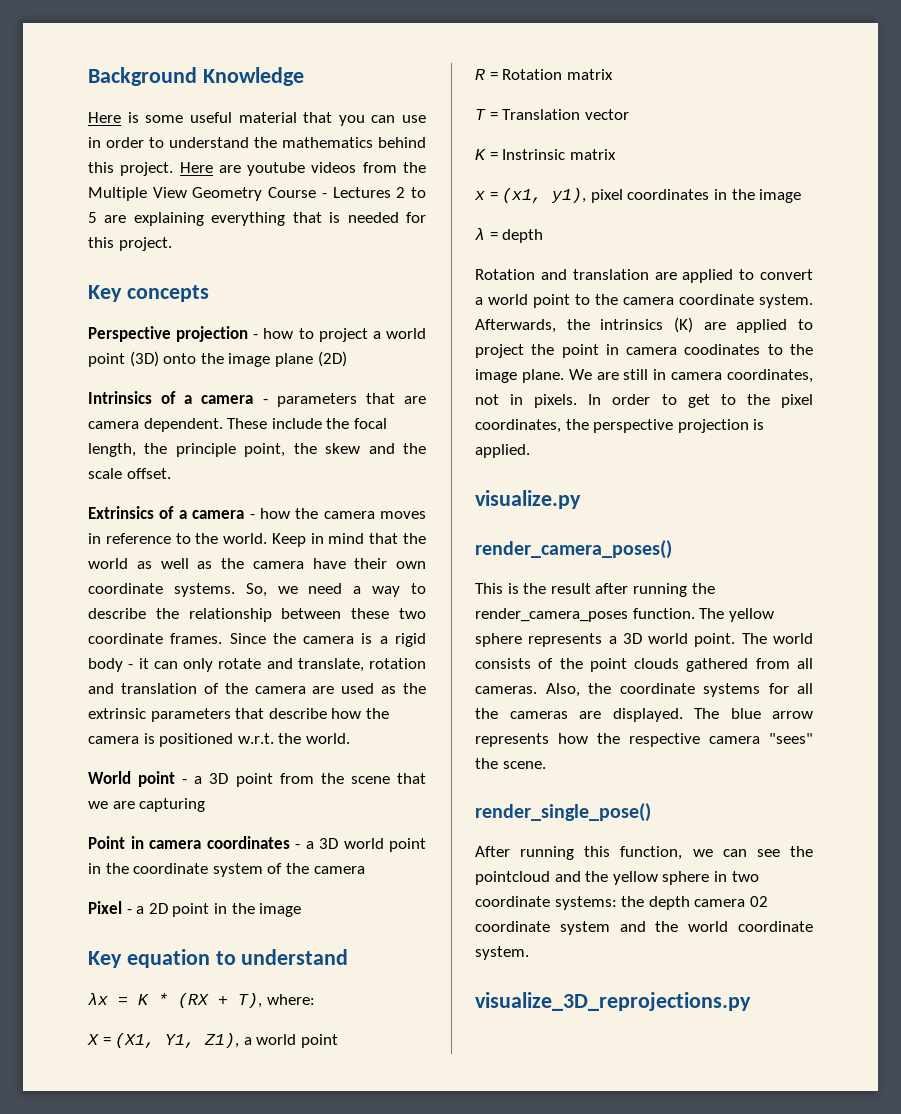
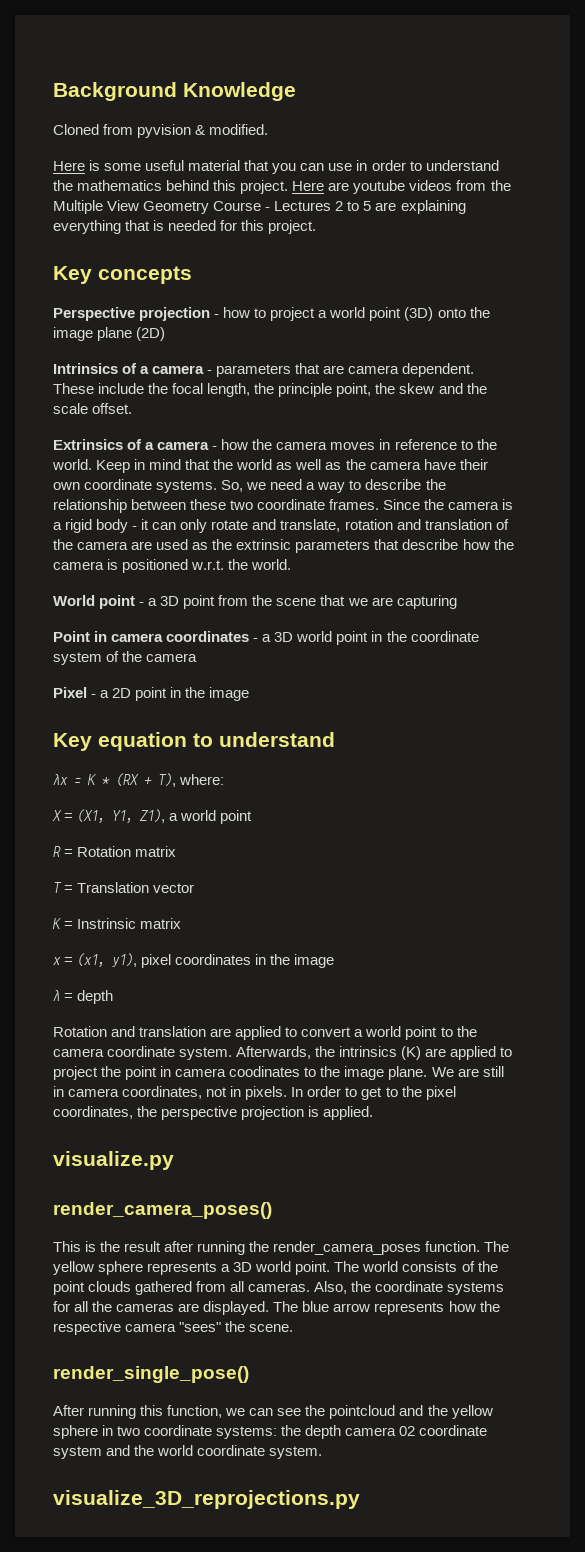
+ Cloned from pyvision & modified.

